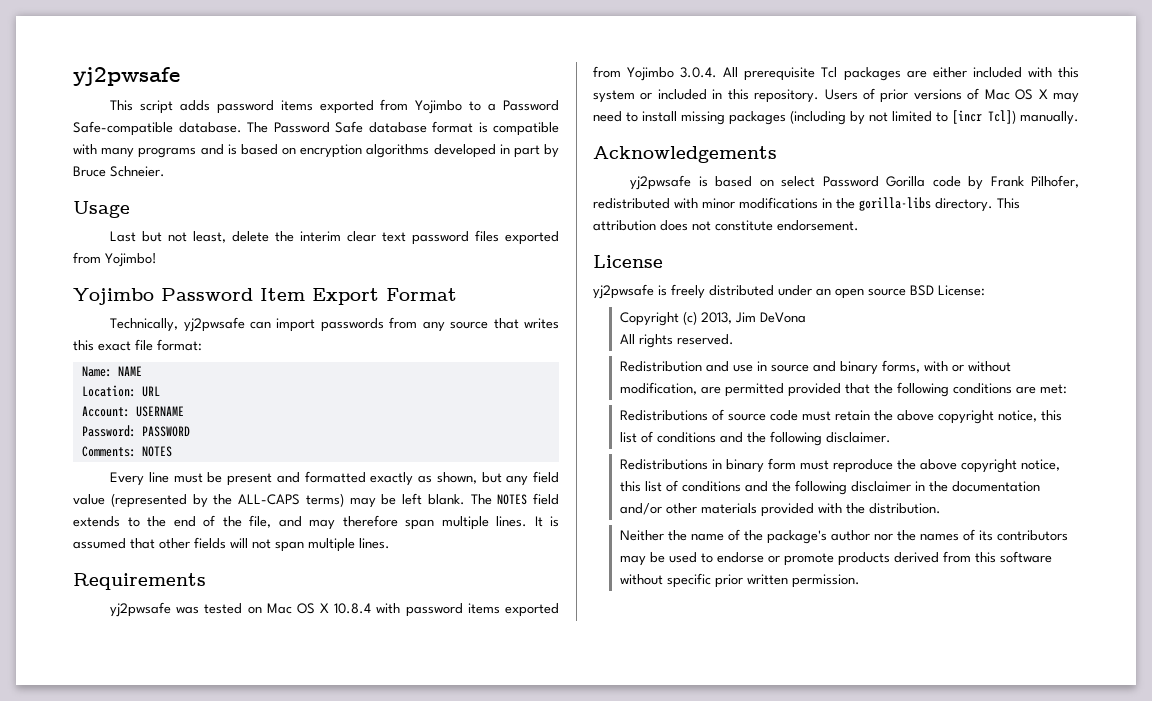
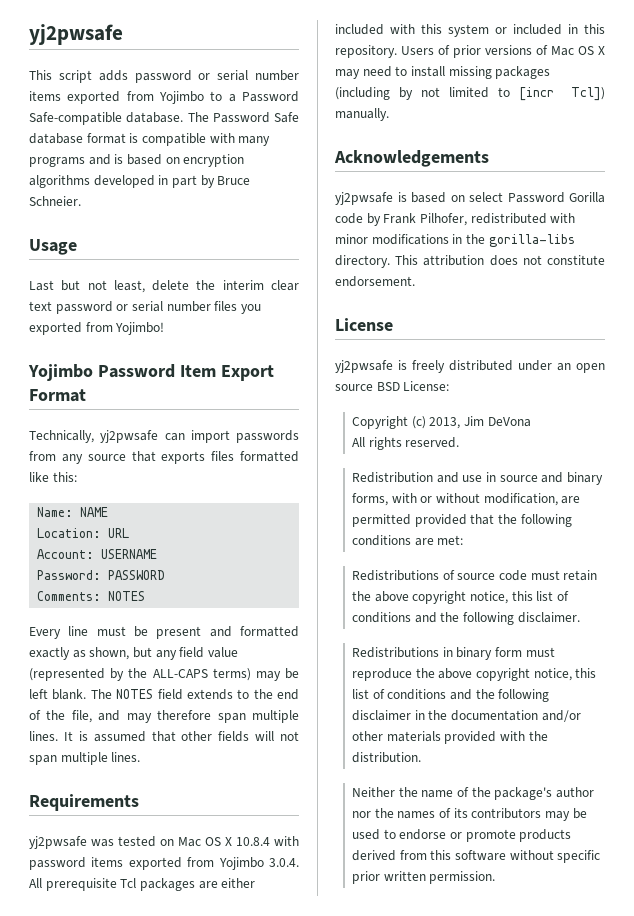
- This script adds password items exported from Yojimbo to a Password Safe-compatible database.
+ This script adds password or serial number items exported from Yojimbo to a Password Safe-compatible database.
- Last but not least, delete the interim clear text password files exported from Yojimbo!
+ Last but not least, delete the interim clear text password or serial number files you exported from Yojimbo!
- Technically, yj2pwsafe can import passwords from any source that writes this exact file format:
+ Technically, yj2pwsafe can import passwords from any source that exports files formatted like this:

